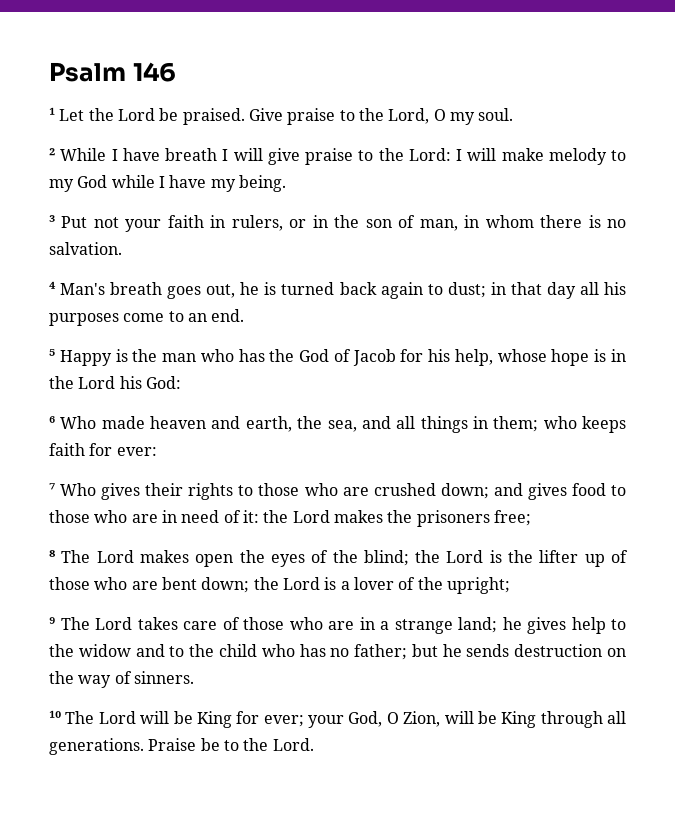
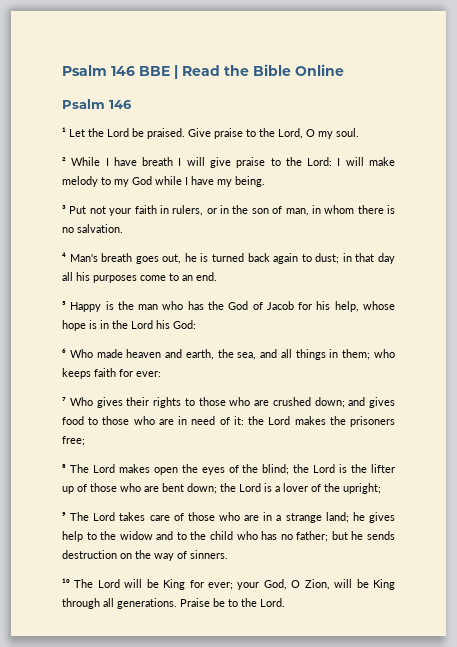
+ Psalm 146 BBE | Read the Bible Online

